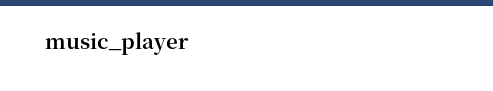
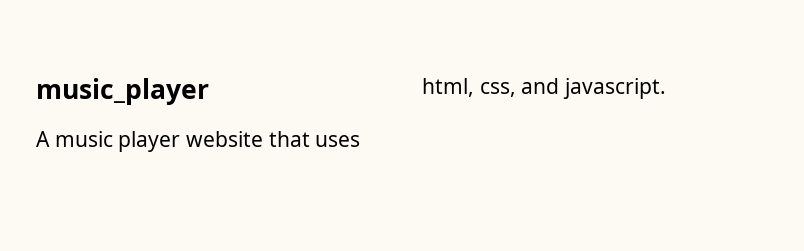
+ A music player website that uses html, css, and javascript.

